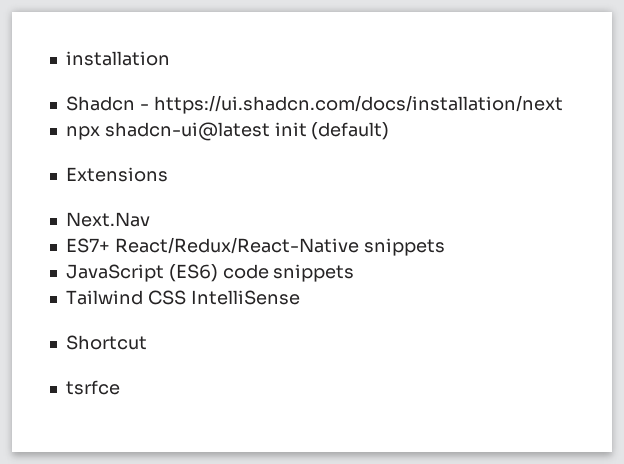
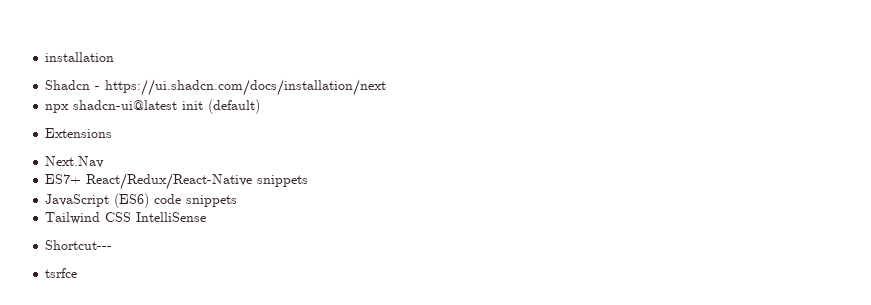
- Shortcut
+ Shortcut---

